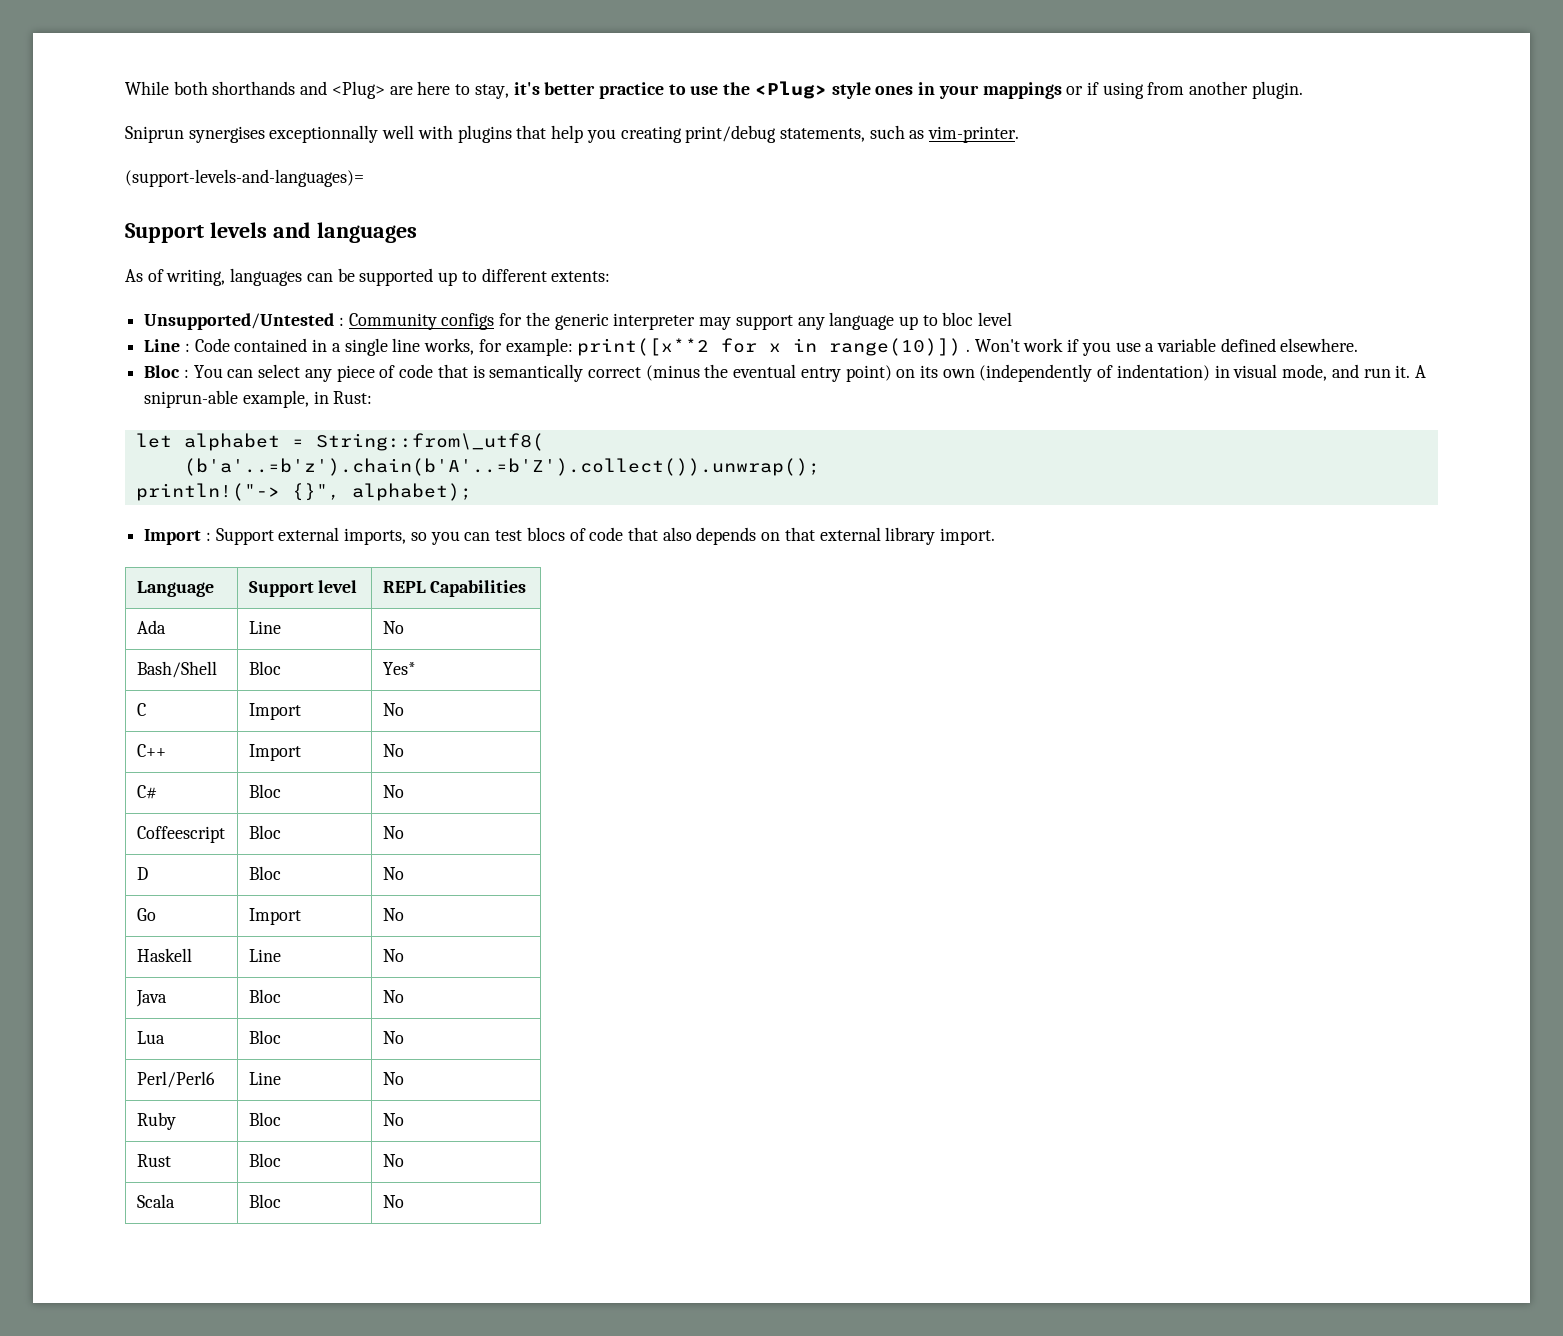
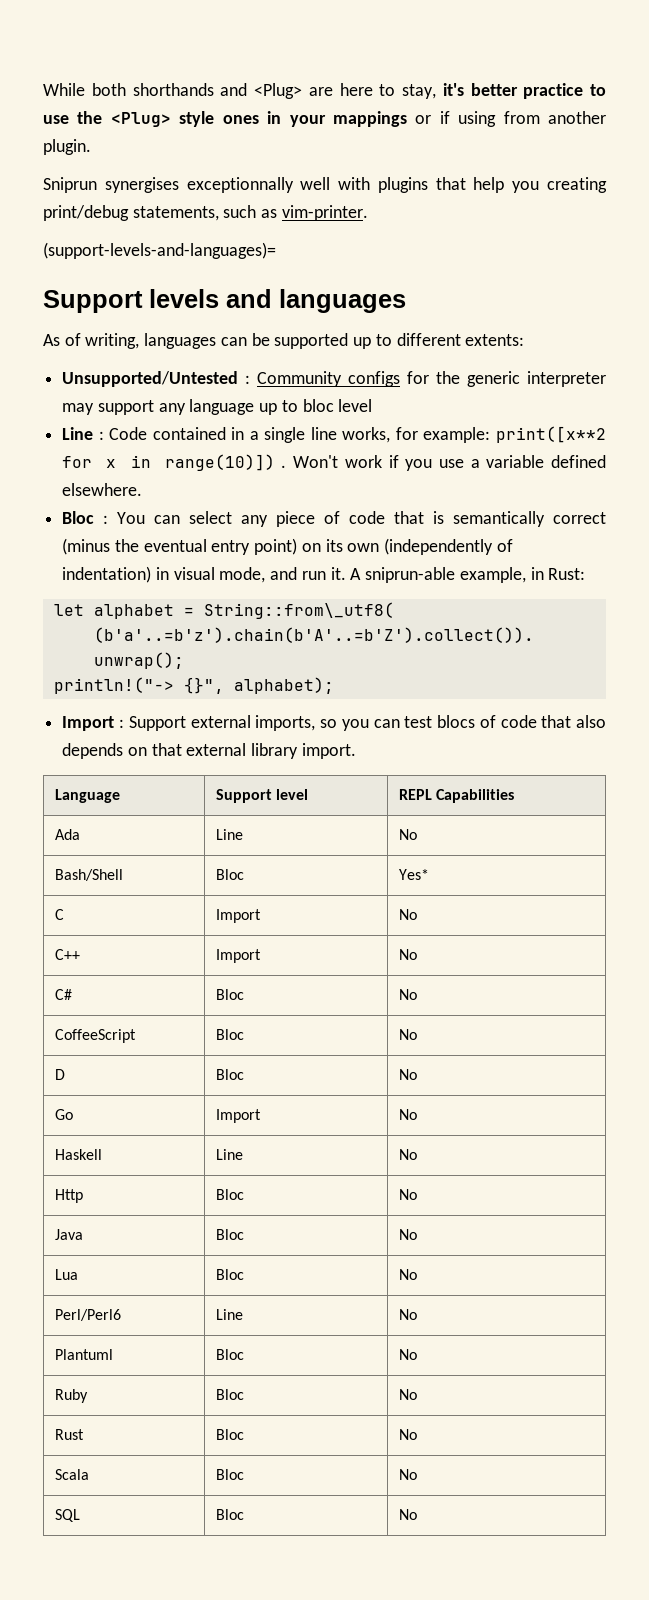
- Coffeescript | Bloc | No
+ CoffeeScript | Bloc | No
+ Http | Bloc | No
+ Plantuml | Bloc | No
+ SQL | Bloc | No

